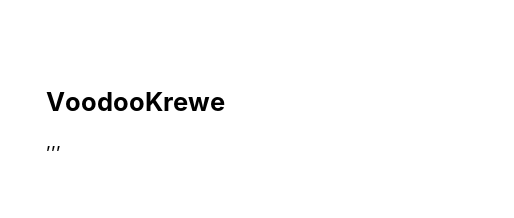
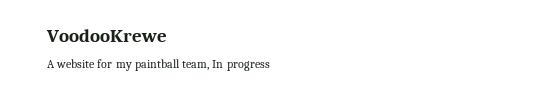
- ,,,
+ A website for my paintball team, In progress

